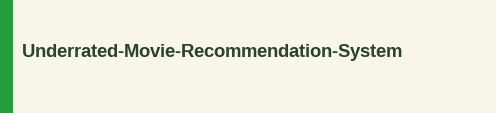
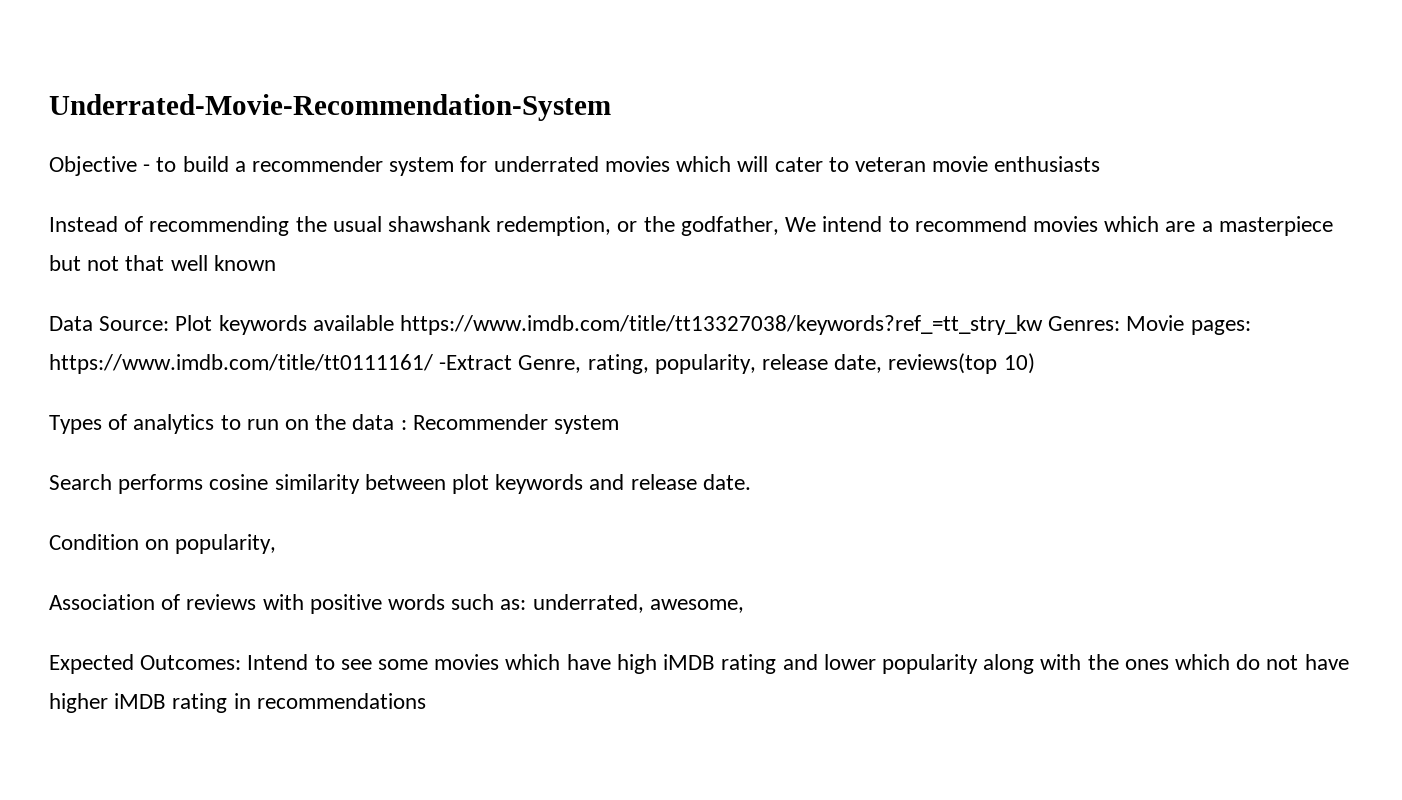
+ Objective - to build a recommender system for underrated movies which will cater to veteran movie enthusiasts
+ Instead of recommending the usual shawshank redemption, or the godfather, We intend to recommend movies which are a masterpiece but not that well known
+ Data Source: Plot keywords available https://www.imdb.com/title/tt13327038/keywords?ref_=tt_stry_kw Genres: Movie pages: https://www.imdb.com/title/tt0111161/ -Extract Genre, rating, popularity, release date, reviews(top 10)
+ Types of analytics to run on the data : Recommender system
+ Search performs cosine similarity between plot keywords and release date.
+ Condition on popularity,
+ Association of reviews with positive words such as: underrated, awesome,
+ Expected Outcomes: Intend to see some movies which have high iMDB rating and lower popularity along with the ones which do not have higher iMDB rating in recommendations

